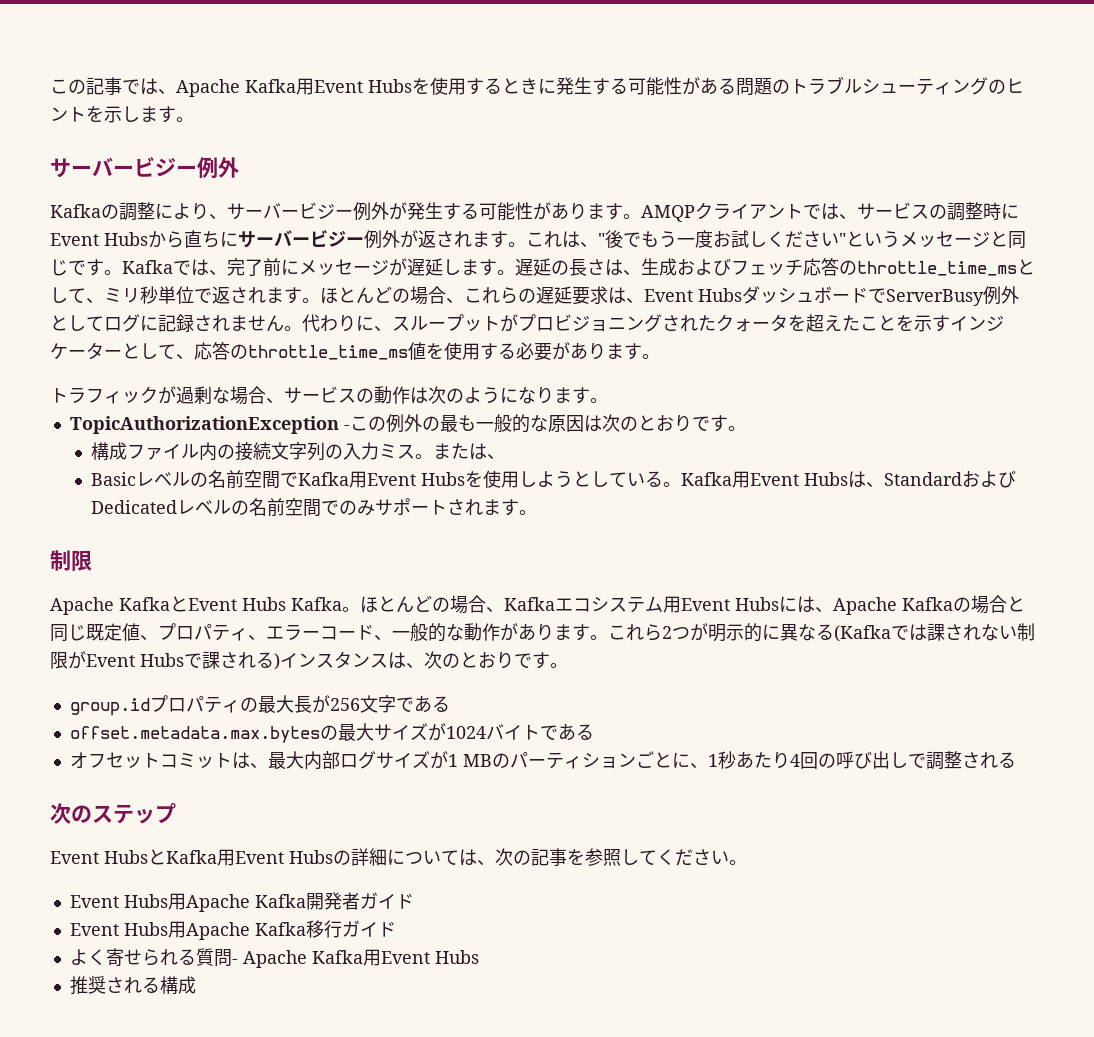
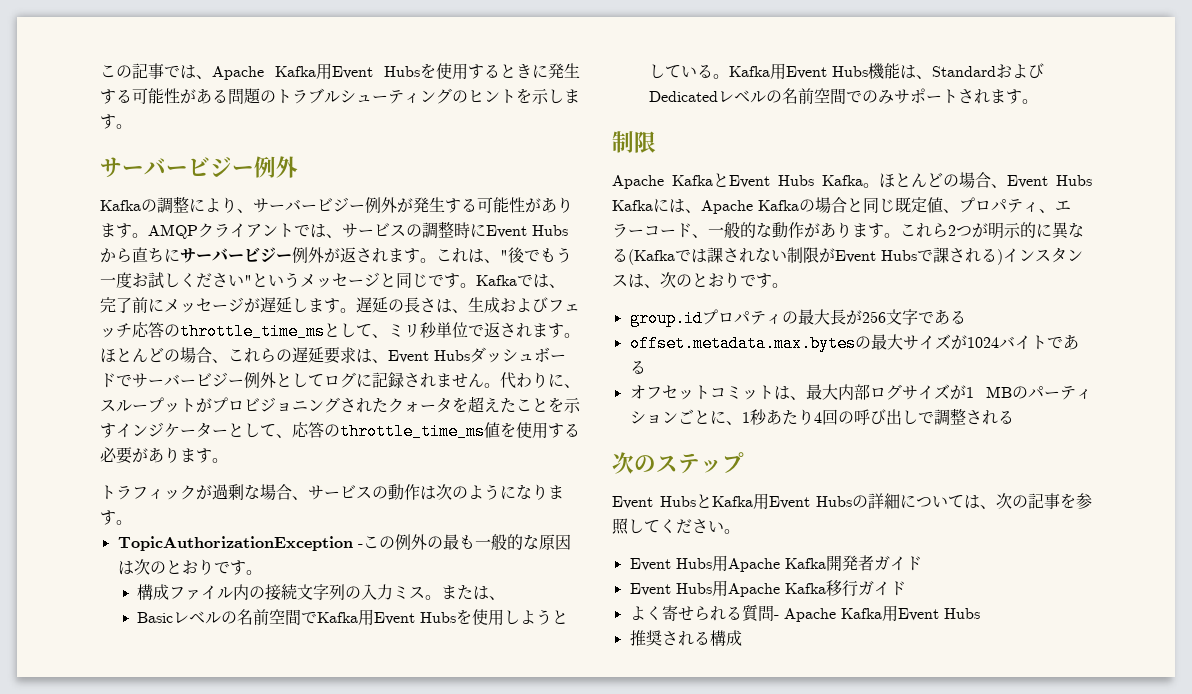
- ほとんどの場合、これらの遅延要求は、Event HubsダッシュボードでServerBusy例外としてログに記録されません。
+ ほとんどの場合、これらの遅延要求は、Event Hubsダッシュボードでサーバービジー例外としてログに記録されません。
- Kafka用Event Hubsは、StandardおよびDedicatedレベルの名前空間でのみサポートされます。
+ Kafka用Event Hubs機能は、StandardおよびDedicatedレベルの名前空間でのみサポートされます。
- ほとんどの場合、Kafkaエコシステム用Event Hubsには、Apache Kafkaの場合と同じ既定値、プロパティ、エラーコード、一般的な動作があります。
+ ほとんどの場合、Event Hubs Kafkaには、Apache Kafkaの場合と同じ既定値、プロパティ、エラーコード、一般的な動作があります。

